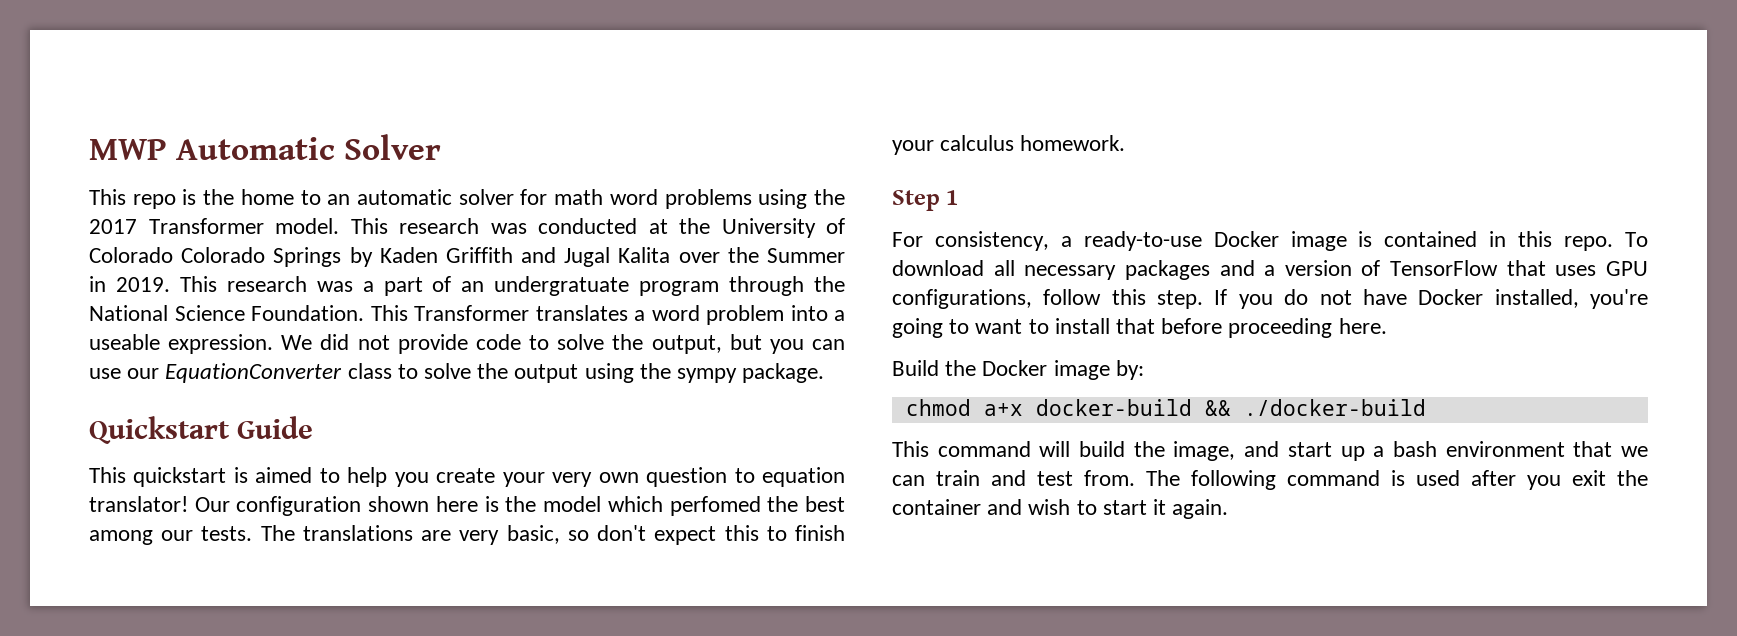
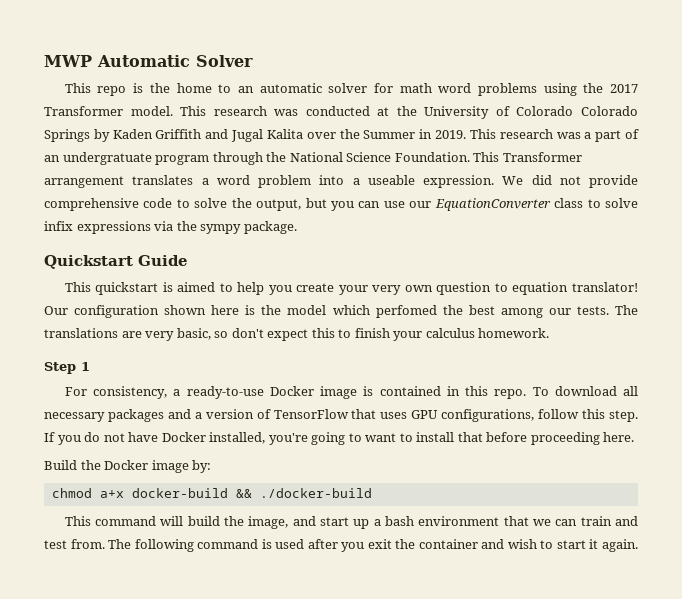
- This Transformer translates a word problem into a useable expression.
+ This Transformer arrangement translates a word problem into a useable expression.
- We did not provide code to solve the output, but you can use our EquationConverter class to solve the output using the sympy package.
+ We did not provide comprehensive code to solve the output, but you can use our EquationConverter class to solve infix expressions via the sympy package.

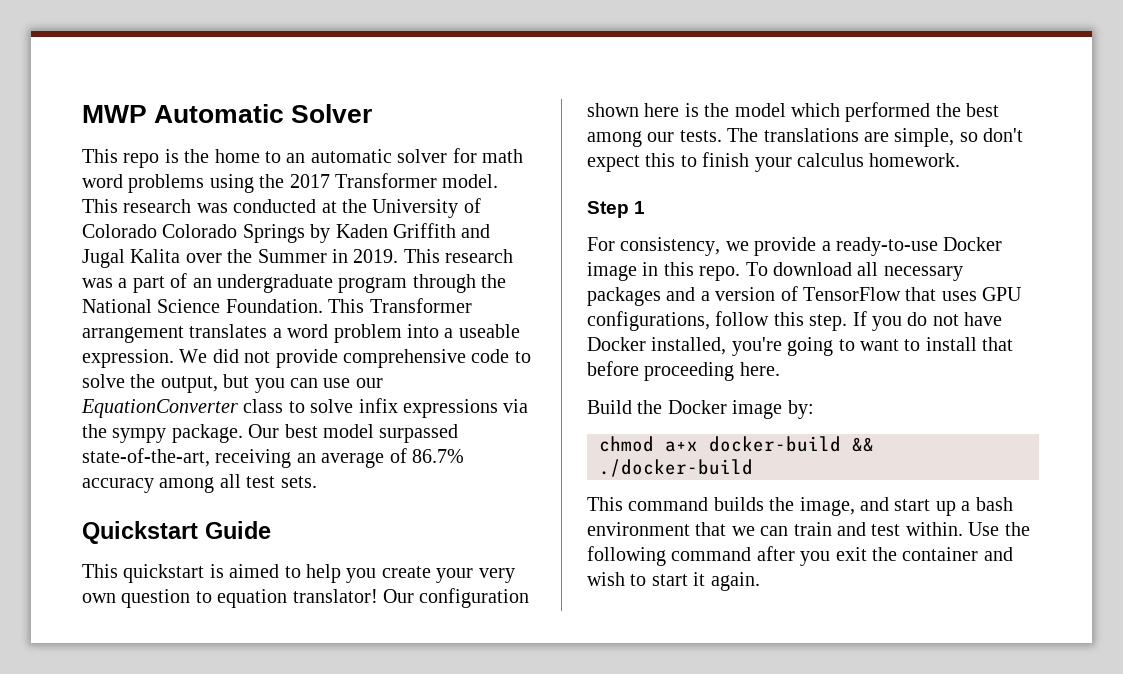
- This research was a part of an undergratuate program through the National Science Foundation.
+ This research was a part of an undergraduate program through the National Science Foundation.
+ Our best model surpassed state-of-the-art, receiving an average of 86.7% accuracy among all test sets.
- Our configuration shown here is the model which perfomed the best among our tests.
+ Our configuration shown here is the model which performed the best among our tests.
- The translations are very basic, so don't expect this to finish your calculus homework.
+ The translations are simple, so don't expect this to finish your calculus homework.
- For consistency, a ready-to-use Docker image is contained in this repo.
+ For consistency, we provide a ready-to-use Docker image in this repo.
- This command will build the image, and start up a bash environment that we can train and test from. The following command is used after you exit the container and wish to start it again.
+ This command builds the image, and start up a bash environment that we can train and test within. Use the following command after you exit the container and wish to start it again.

